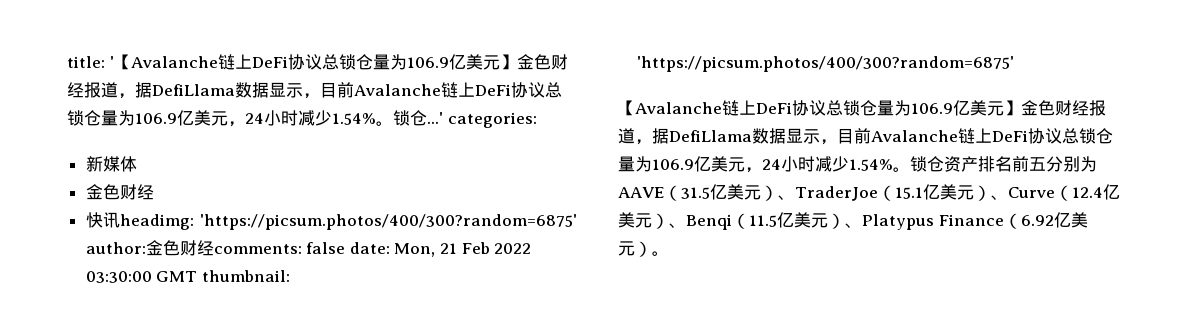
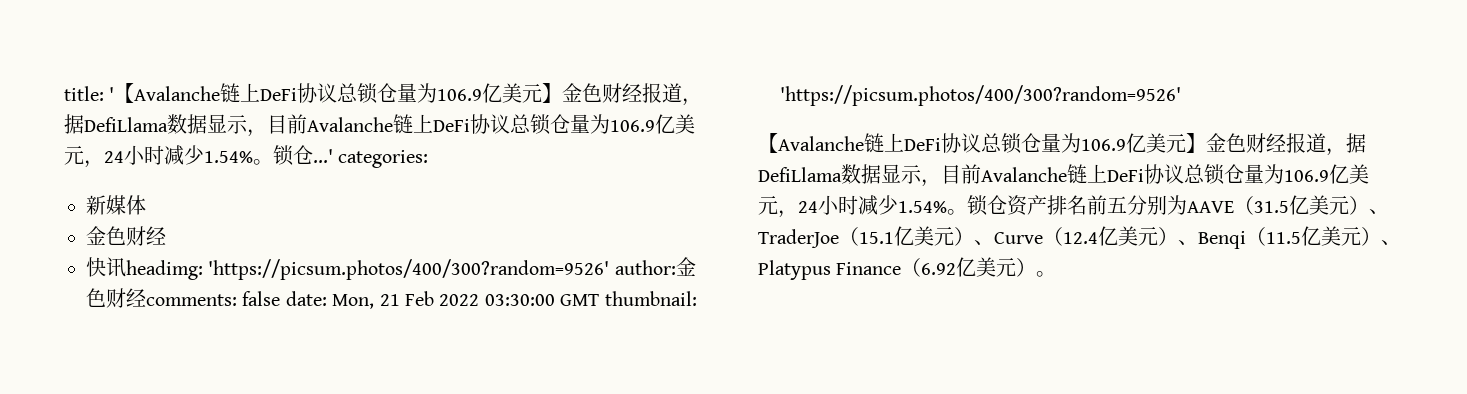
- 快讯headimg: 'https://picsum.photos/400/300?random=6875' author:金色财经comments: false date: Mon, 21 Feb 2022 03:30:00 GMT thumbnail: 'https://picsum.photos/400/300?random=6875'
+ 快讯headimg: 'https://picsum.photos/400/300?random=9526' author:金色财经comments: false date: Mon, 21 Feb 2022 03:30:00 GMT thumbnail: 'https://picsum.photos/400/300?random=9526'

